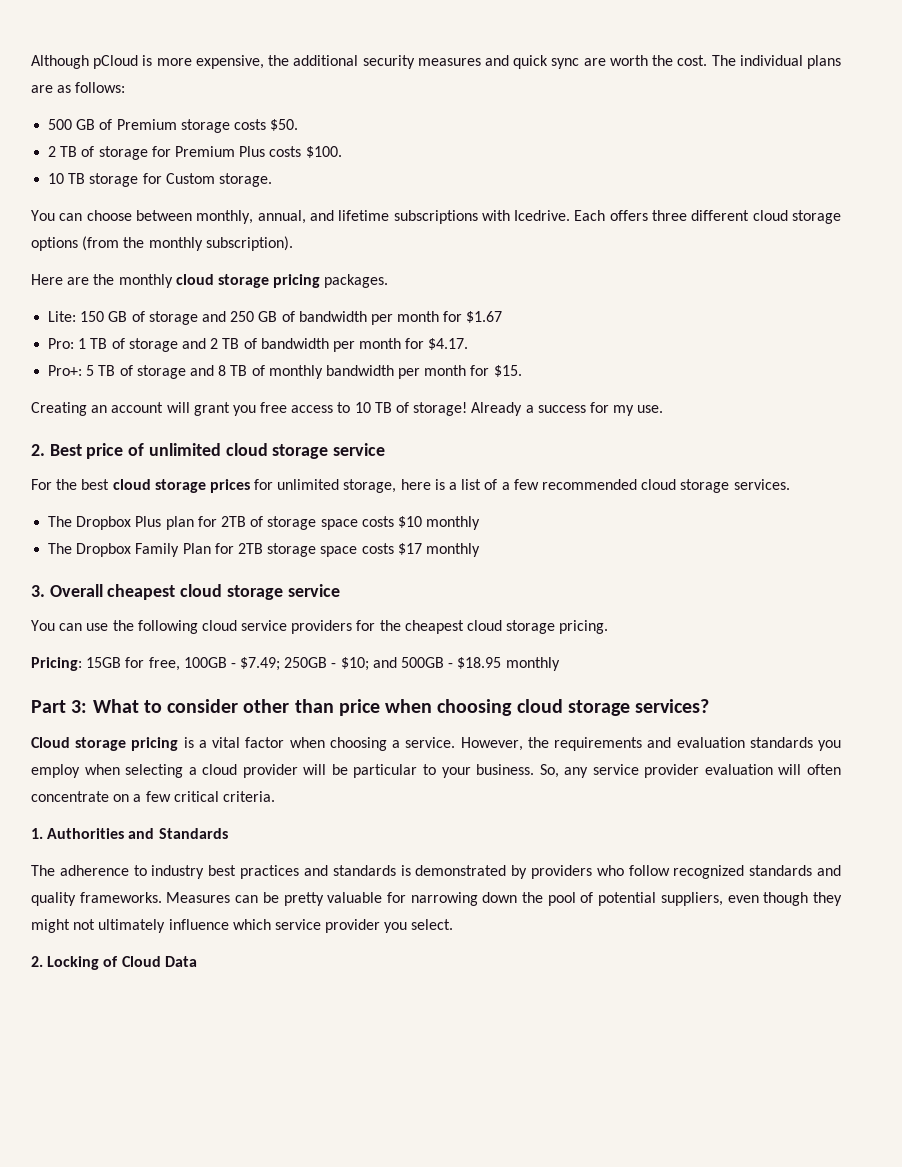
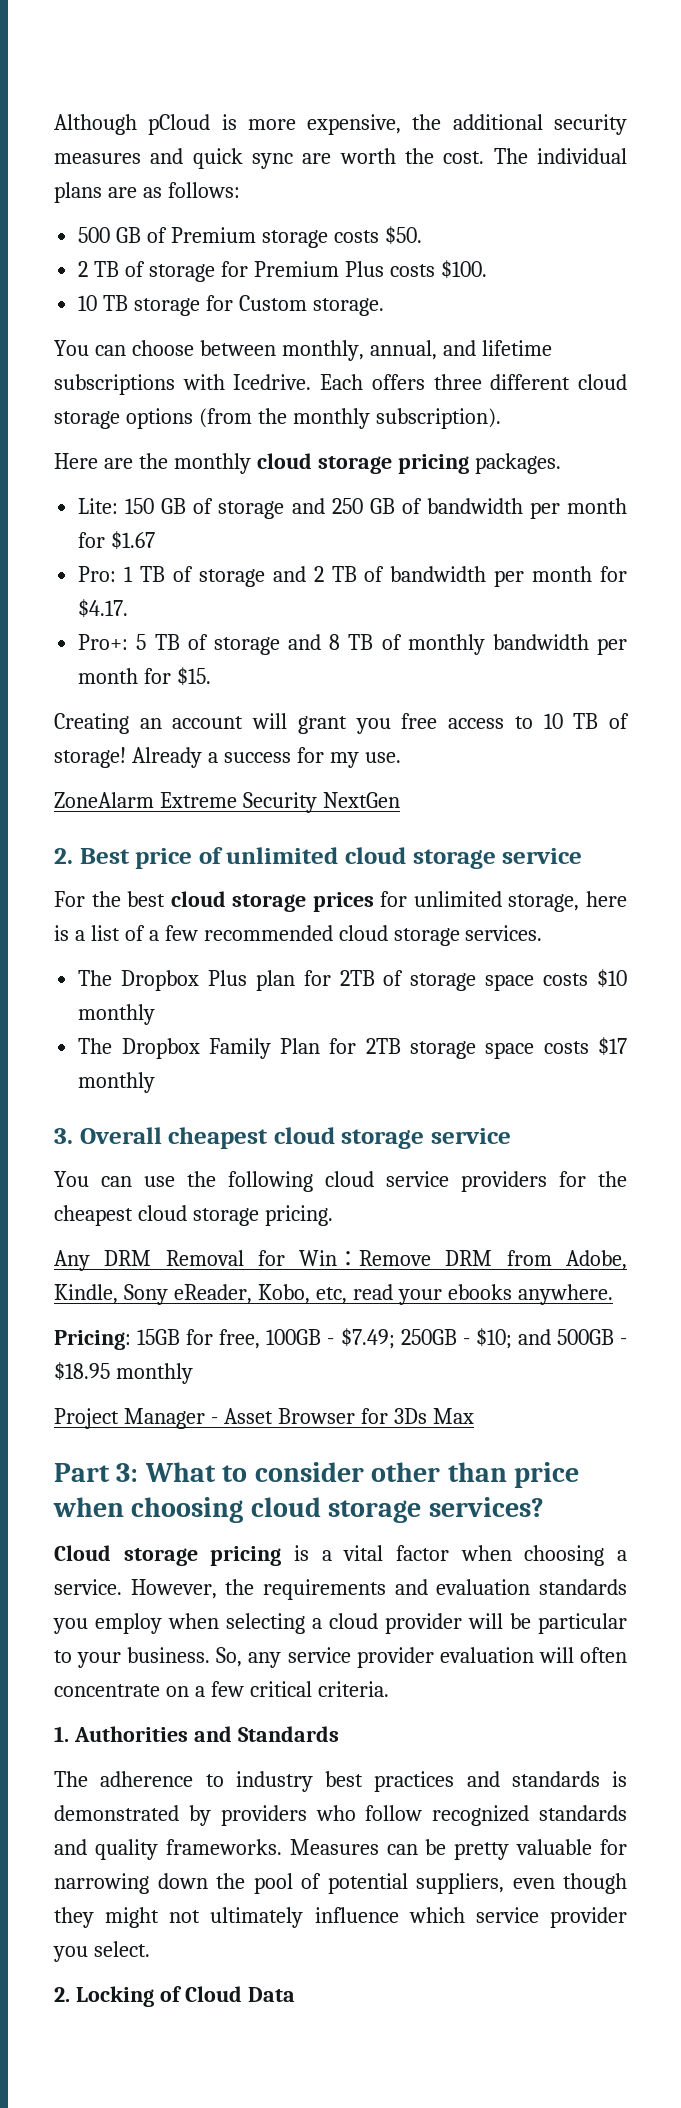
+ ZoneAlarm Extreme Security NextGen
+ Any DRM Removal for Win：Remove DRM from Adobe, Kindle, Sony eReader, Kobo, etc, read your ebooks anywhere.
+ Project Manager - Asset Browser for 3Ds Max

